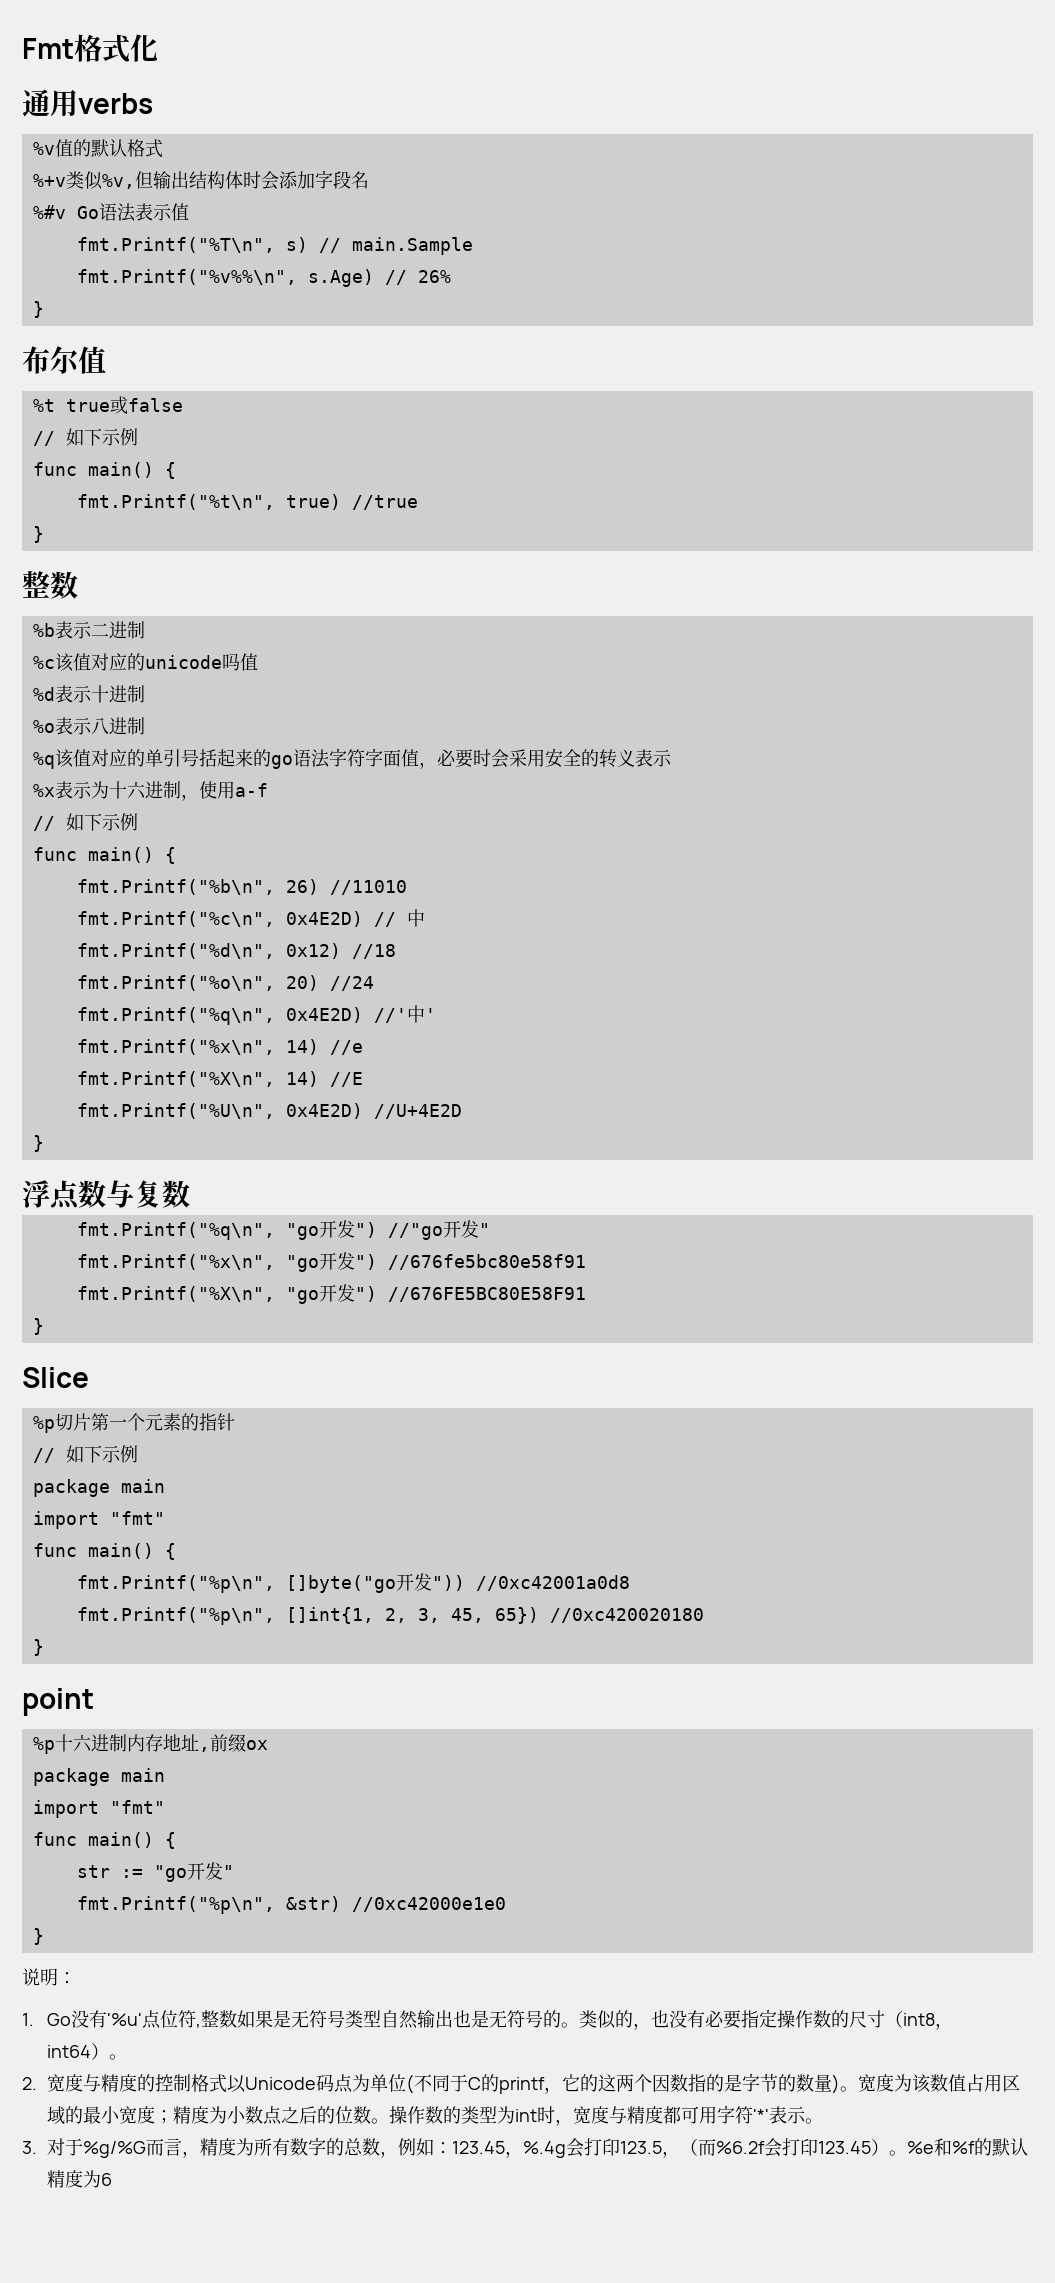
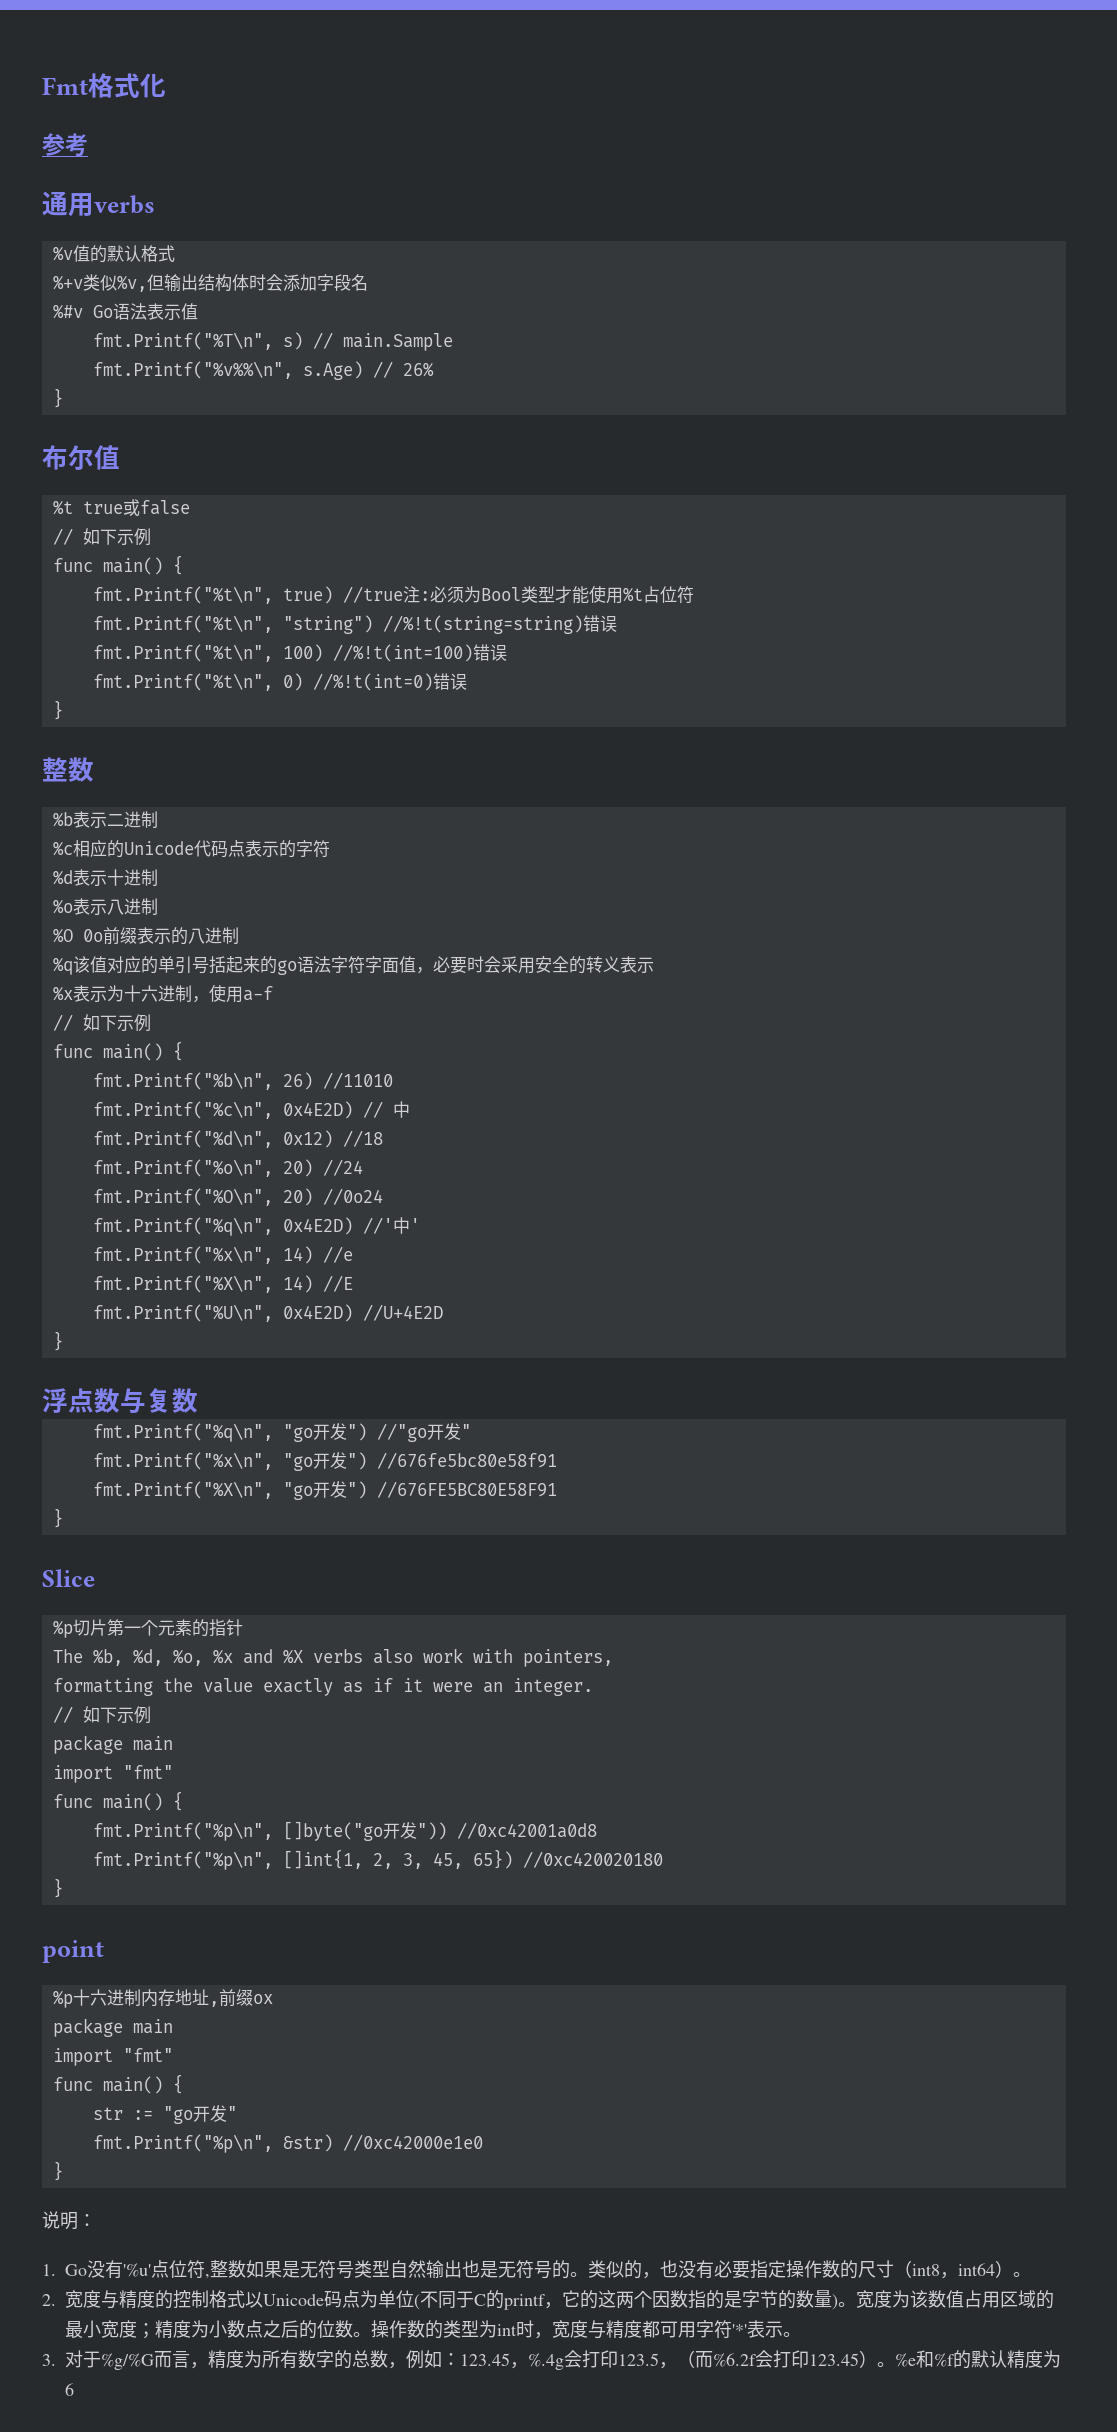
+ 参考
- fmt.Printf("%t\n", true) //true
+ fmt.Printf("%t\n", true) //true注:必须为Bool类型才能使用%t占位符
+ fmt.Printf("%t\n", "string") //%!t(string=string)错误
+ fmt.Printf("%t\n", 100) //%!t(int=100)错误
+ fmt.Printf("%t\n", 0) //%!t(int=0)错误
- %c该值对应的unicode吗值
+ %c相应的Unicode代码点表示的字符
+ %O 0o前缀表示的八进制
+ fmt.Printf("%O\n", 20) //0o24
+ The %b, %d, %o, %x and %X verbs also work with pointers,
+ formatting the value exactly as if it were an integer.

